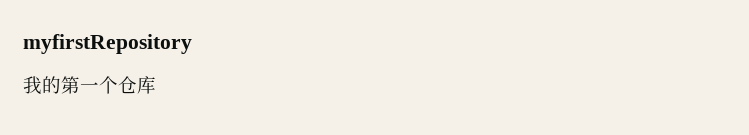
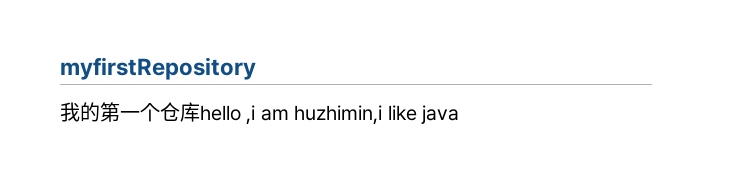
- 我的第一个仓库
+ 我的第一个仓库hello ,i am huzhimin,i like java

